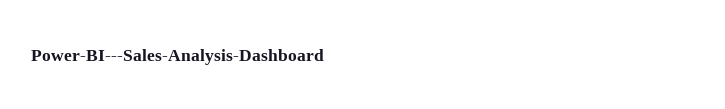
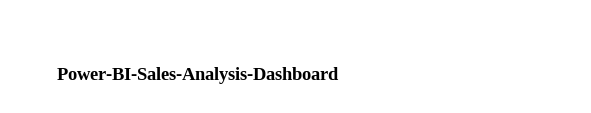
- Power-BI---Sales-Analysis-Dashboard
+ Power-BI-Sales-Analysis-Dashboard

